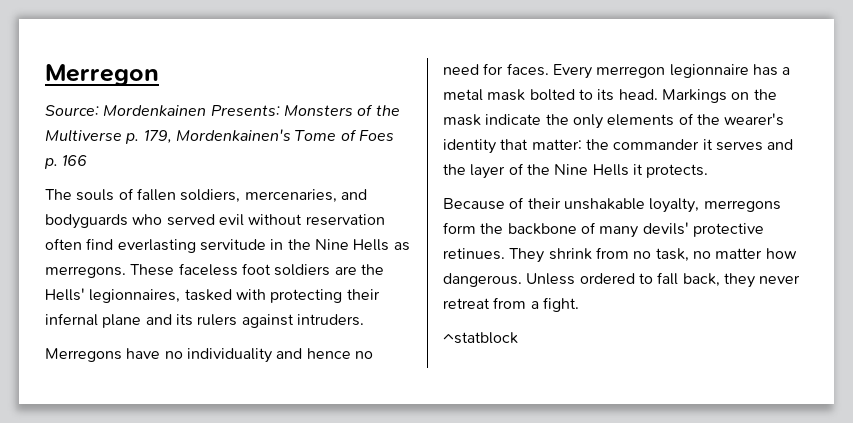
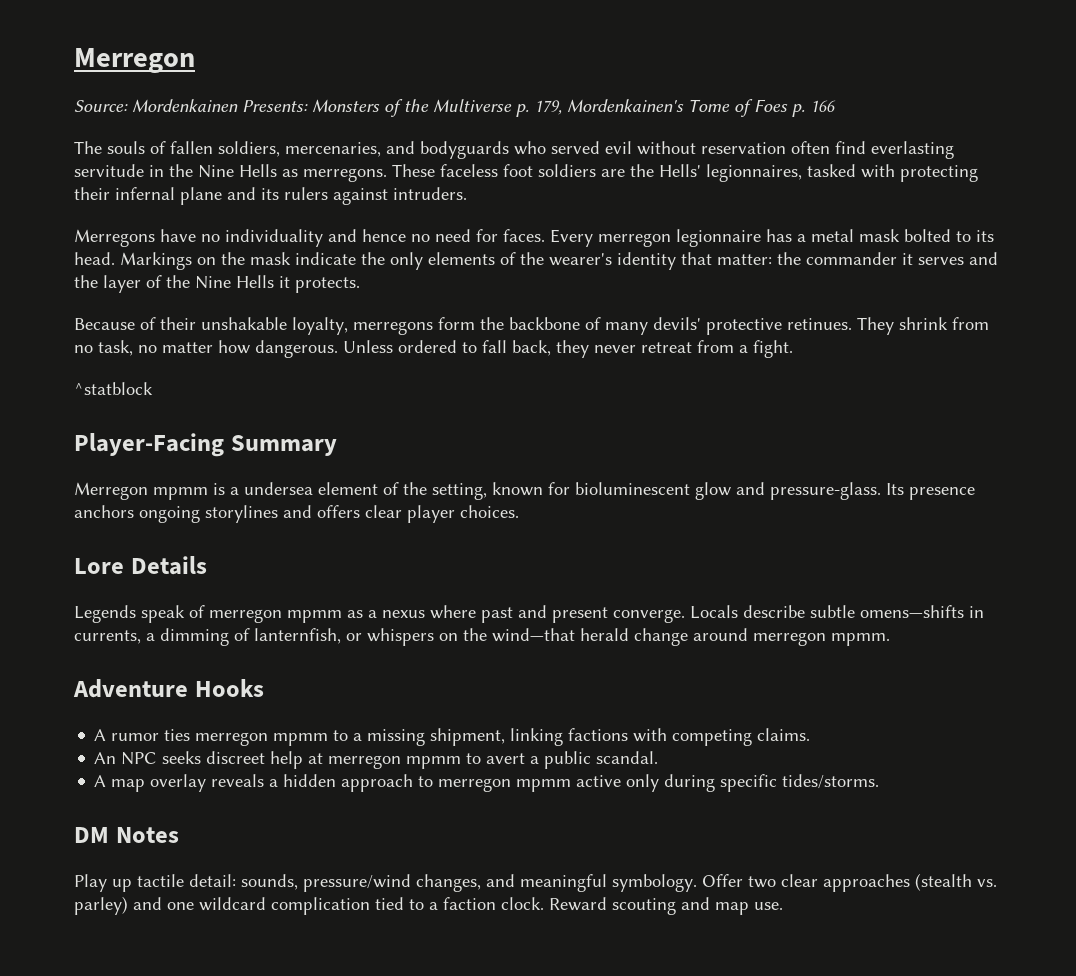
+ Player-Facing Summary
+ Merregon mpmm is a undersea element of the setting, known for bioluminescent glow and pressure-glass. Its presence anchors ongoing storylines and offers clear player choices.
+ Lore Details
+ Legends speak of merregon mpmm as a nexus where past and present converge. Locals describe subtle omens—shifts in currents, a dimming of lanternfish, or whispers on the wind—that herald change around merregon mpmm.
+ Adventure Hooks
+ A rumor ties merregon mpmm to a missing shipment, linking factions with competing claims.
+ An NPC seeks discreet help at merregon mpmm to avert a public scandal.
+ A map overlay reveals a hidden approach to merregon mpmm active only during specific tides/storms.
+ DM Notes
+ Play up tactile detail: sounds, pressure/wind changes, and meaningful symbology. Offer two clear approaches (stealth vs. parley) and one wildcard complication tied to a faction clock. Reward scouting and map use.

